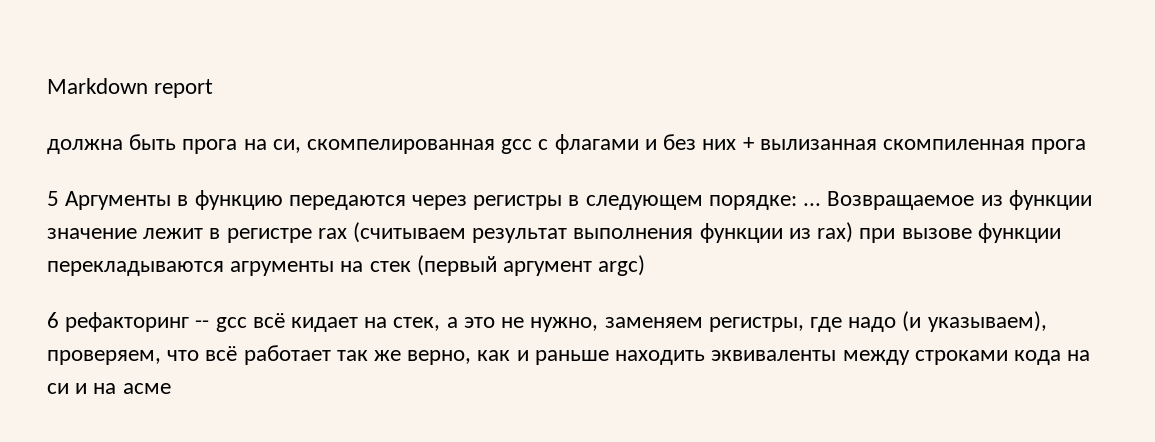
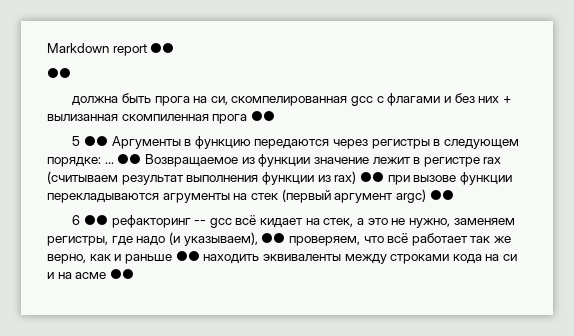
- Markdown report
+ Markdown report ●●
+ ●●
- должна быть прога на си, скомпелированная gcc с флагами и без них + вылизанная скомпиленная прога
+ должна быть прога на си, скомпелированная gcc с флагами и без них + вылизанная скомпиленная прога ●●
- 5 Аргументы в функцию передаются через регистры в следующем порядке: ...
+ 5 ●● Аргументы в функцию передаются через регистры в следующем порядке: ...
- Возвращаемое из функции значение лежит в регистре rax (считываем результат выполнения функции из rax) при вызове функции перекладываются агрументы на стек (первый аргумент argc)
+ ●● Возвращаемое из функции значение лежит в регистре rax (считываем результат выполнения функции из rax) ●● при вызове функции перекладываются агрументы на стек (первый аргумент argc) ●●
- 6 рефакторинг -- gcc всё кидает на стек, а это не нужно, заменяем регистры, где надо (и указываем), проверяем, что всё работает так же верно, как и раньше находить эквиваленты между строками кода на си и на асме
+ 6 ●● рефакторинг -- gcc всё кидает на стек, а это не нужно, заменяем регистры, где надо (и указываем), ●● проверяем, что всё работает так же верно, как и раньше ●● находить эквиваленты между строками кода на си и на асме ●●

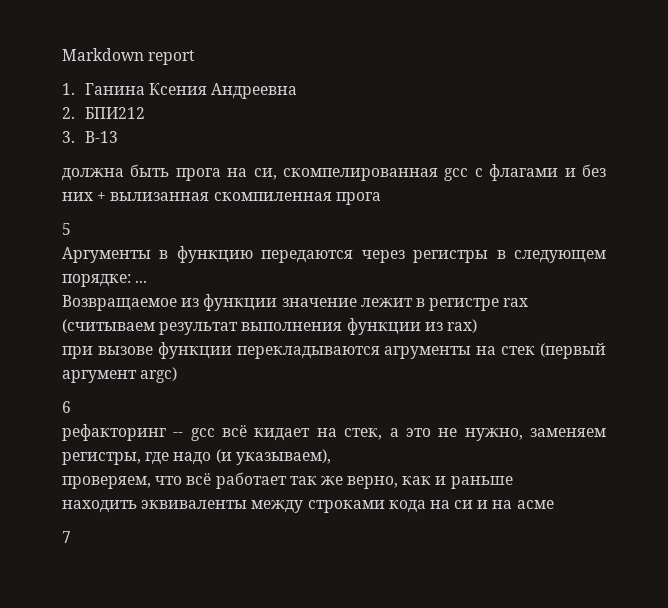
- Markdown report ●●
- ●●
+ Markdown report
+ 1. Ганина Ксения Андреевна
+ 2. БПИ212
+ 3. В-13
- должна быть прога на си, скомпелированная gcc с флагами и без них + вылизанная скомпиленная прога ●●
+ должна быть прога на си, скомпелированная gcc с флагами и без них + вылизанная скомпиленная прога
- 5 ●● Аргументы в функцию передаются через регистры в следующем порядке: ... ●● Возвращаемое из функции значение лежит в регистре rax (считываем результат выполнения функции из rax) ●● при вызове функции перекладываются агрументы на стек (первый аргумент argc) ●●
+ 5
+ Аргументы в функцию передаются через регистры в следующем порядке: ...
+ Возвращаемое из функции значение лежит в регистре rax (считываем результат выполнения функции из rax)
+ при вызове функции перекладываются агрументы на стек (первый аргумент argc)
- 6 ●● рефакторинг -- gcc всё кидает на стек, а это не нужно, заменяем регистры, где надо (и указываем), ●● проверяем, что всё работает так же верно, как и раньше ●● находить эквиваленты между строками кода на си и на асме ●●
+ 6
+ рефакторинг -- gcc всё кидает на стек, а это не нужно, заменяем регистры, где надо (и указываем),
+ проверяем, что всё работает так же верно, как и раньше
+ находить эквиваленты между строками кода на си и на асме
+ 7

